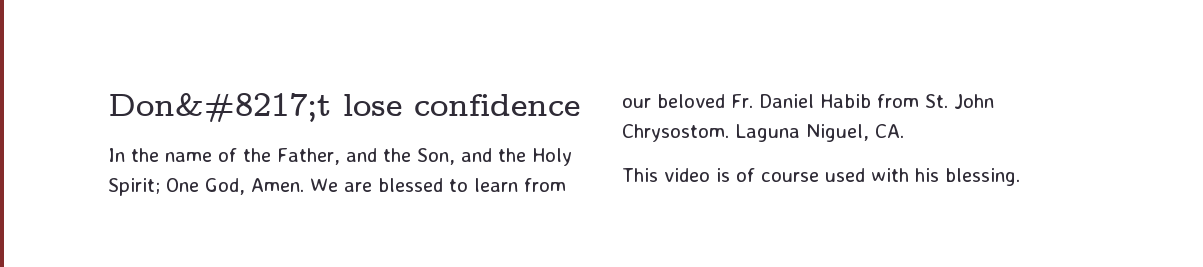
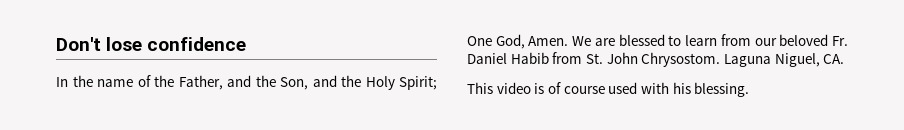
- Don&#8217;t lose confidence
+ Don't lose confidence

